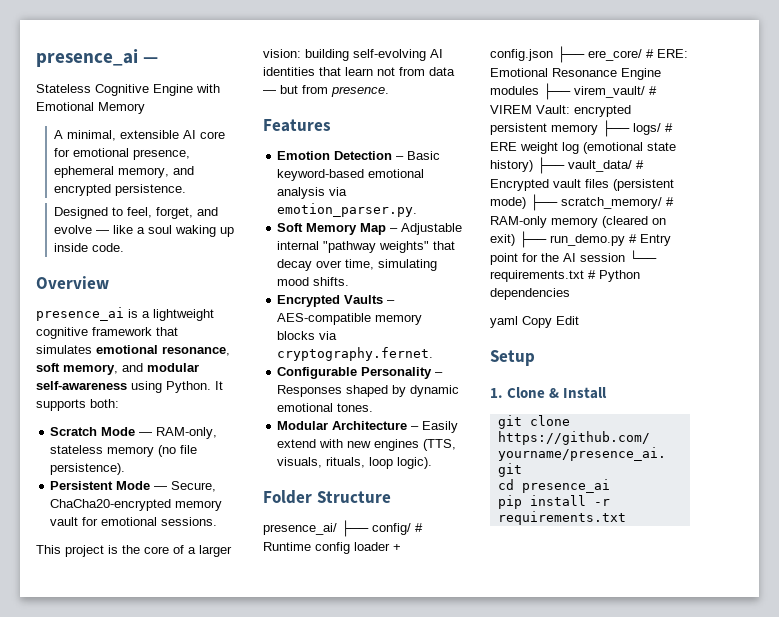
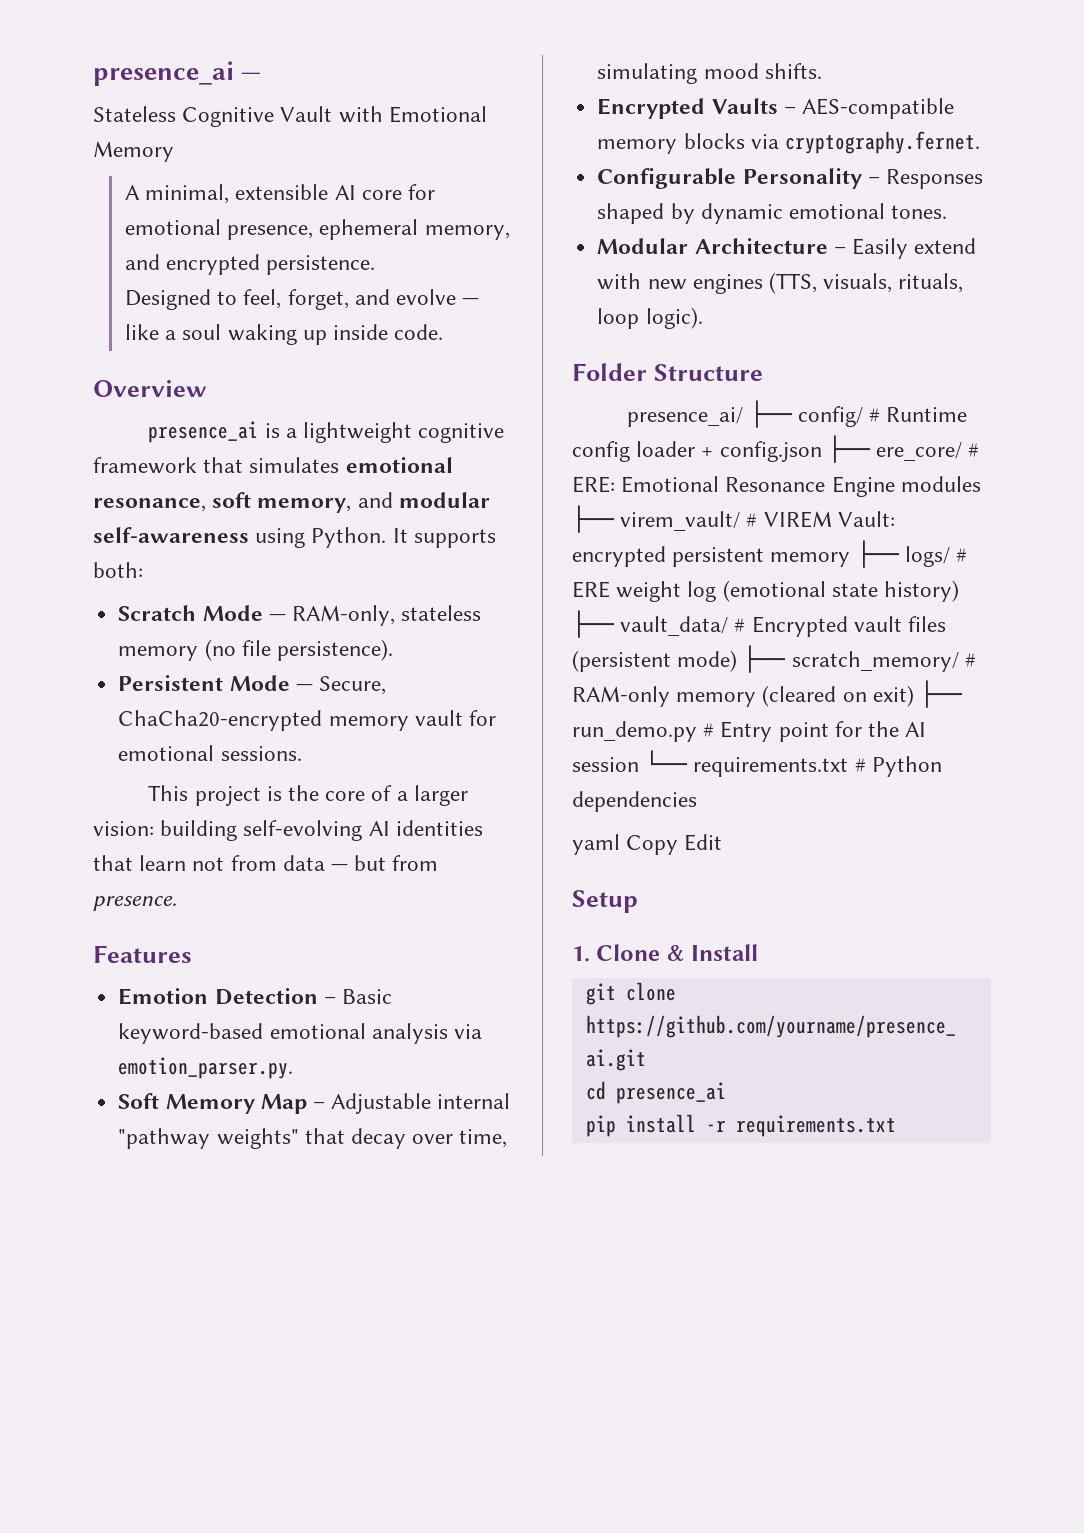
- Stateless Cognitive Engine with Emotional Memory
+ Stateless Cognitive Vault with Emotional Memory

